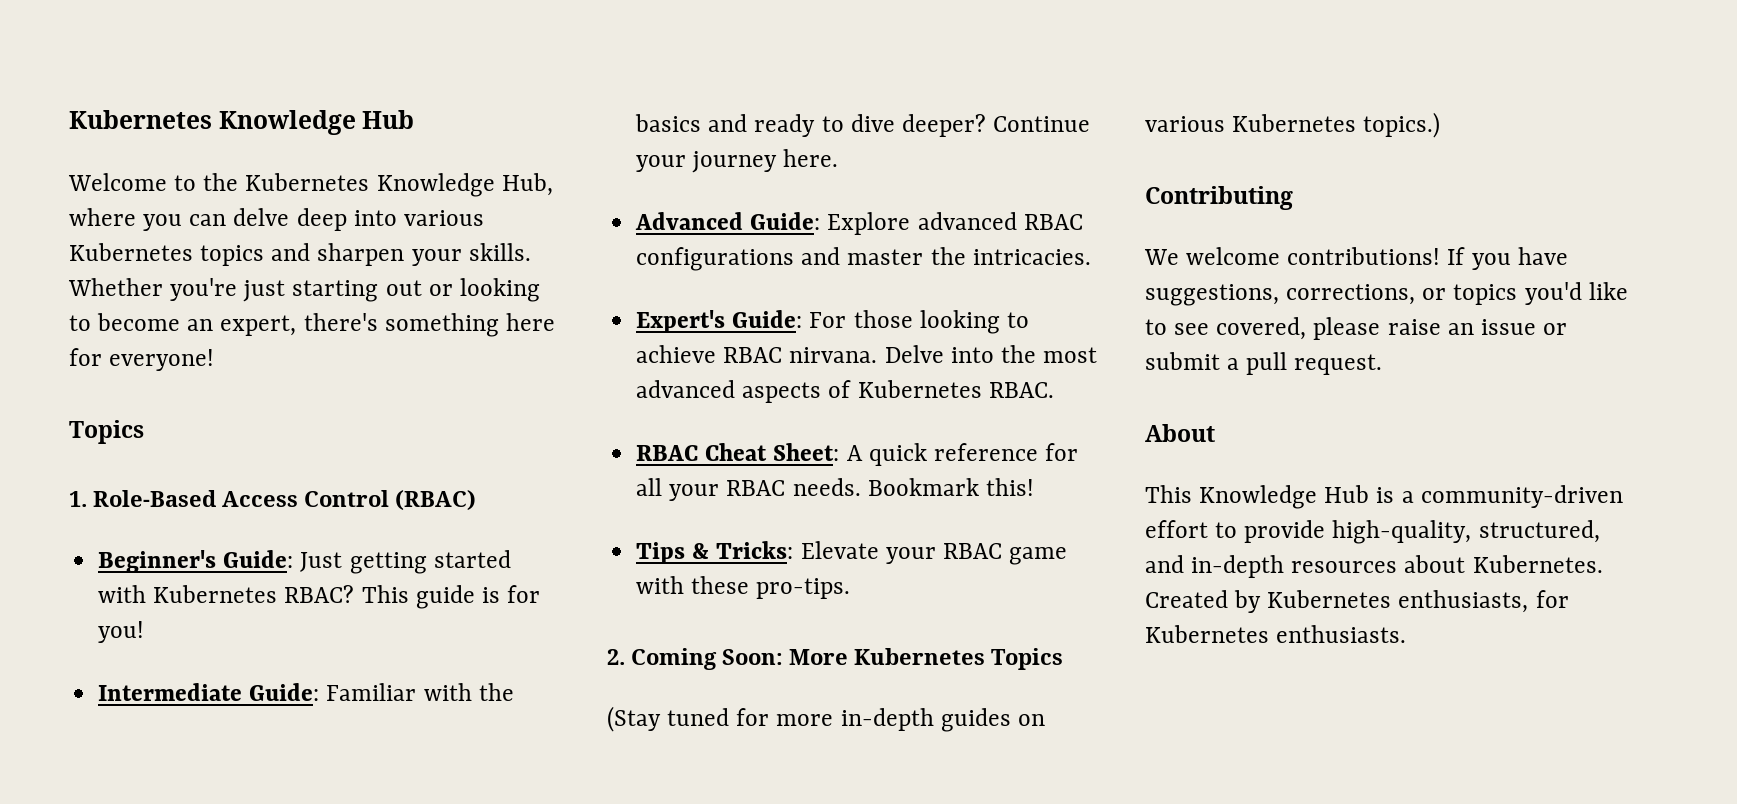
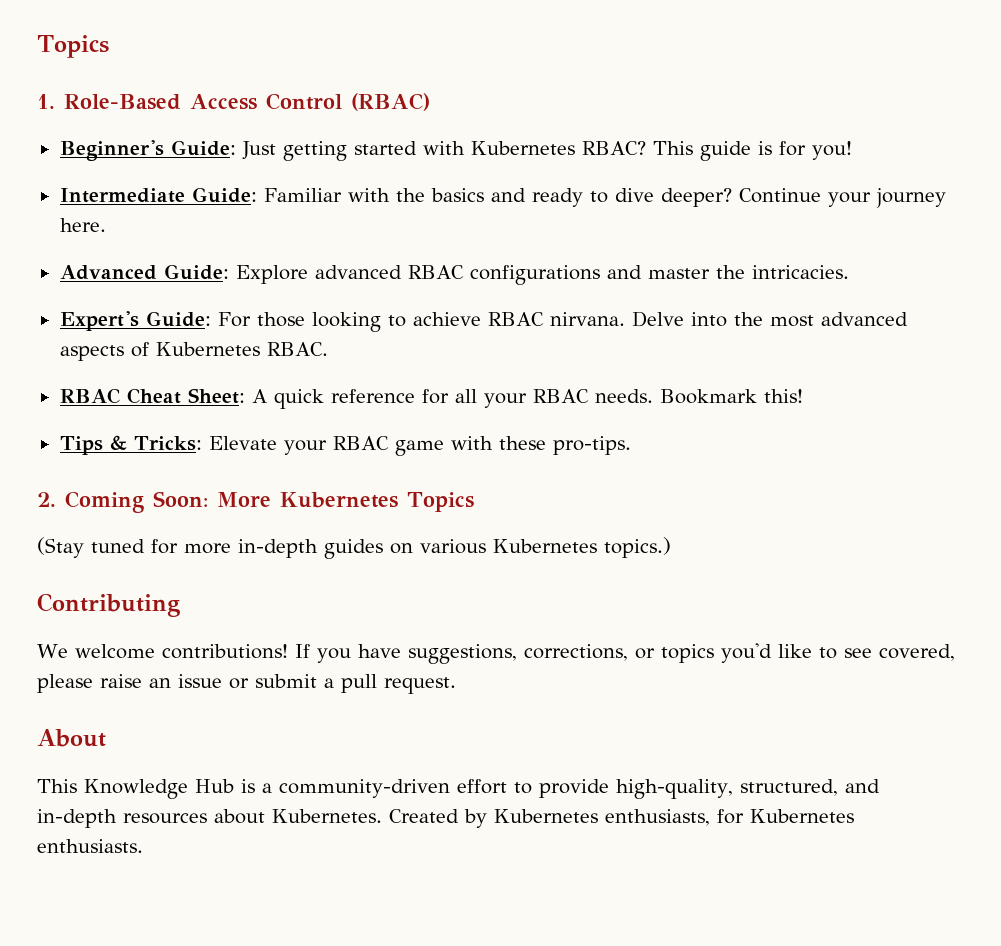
- Kubernetes Knowledge Hub
- Welcome to the Kubernetes Knowledge Hub, where you can delve deep into various Kubernetes topics and sharpen your skills. Whether you're just starting out or looking to become an expert, there's something here for everyone!

